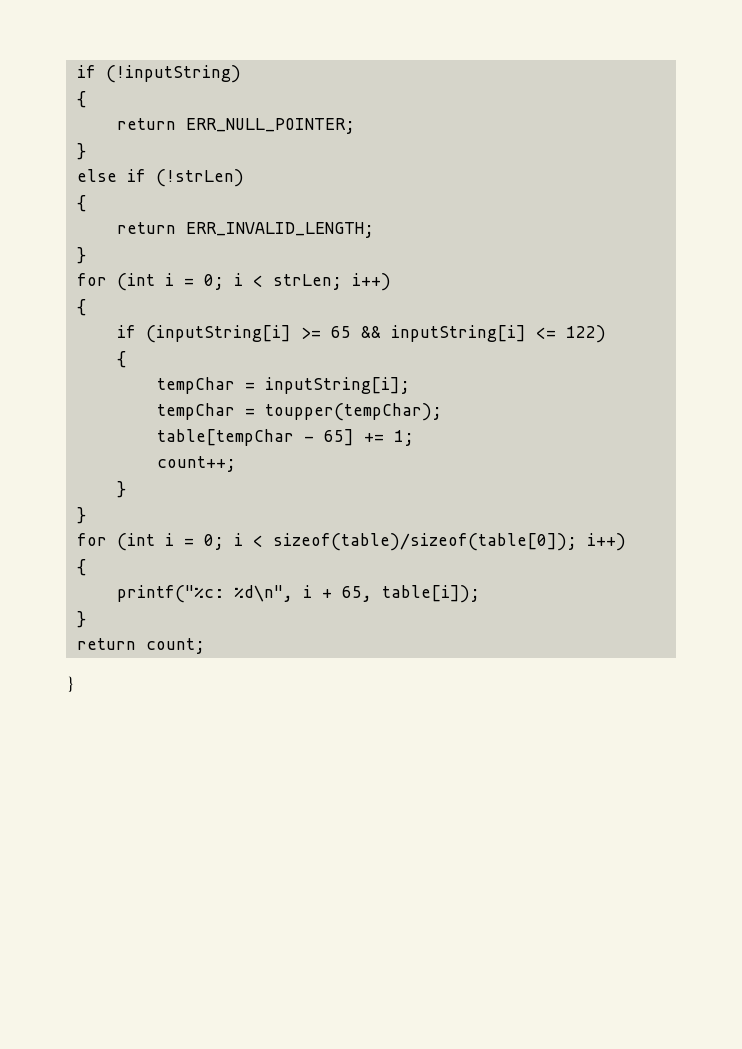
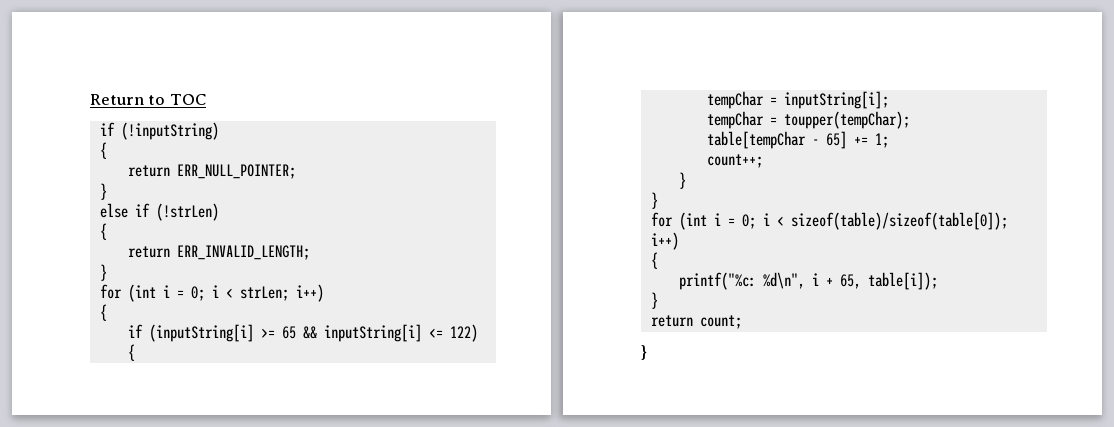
+ Return to TOC

